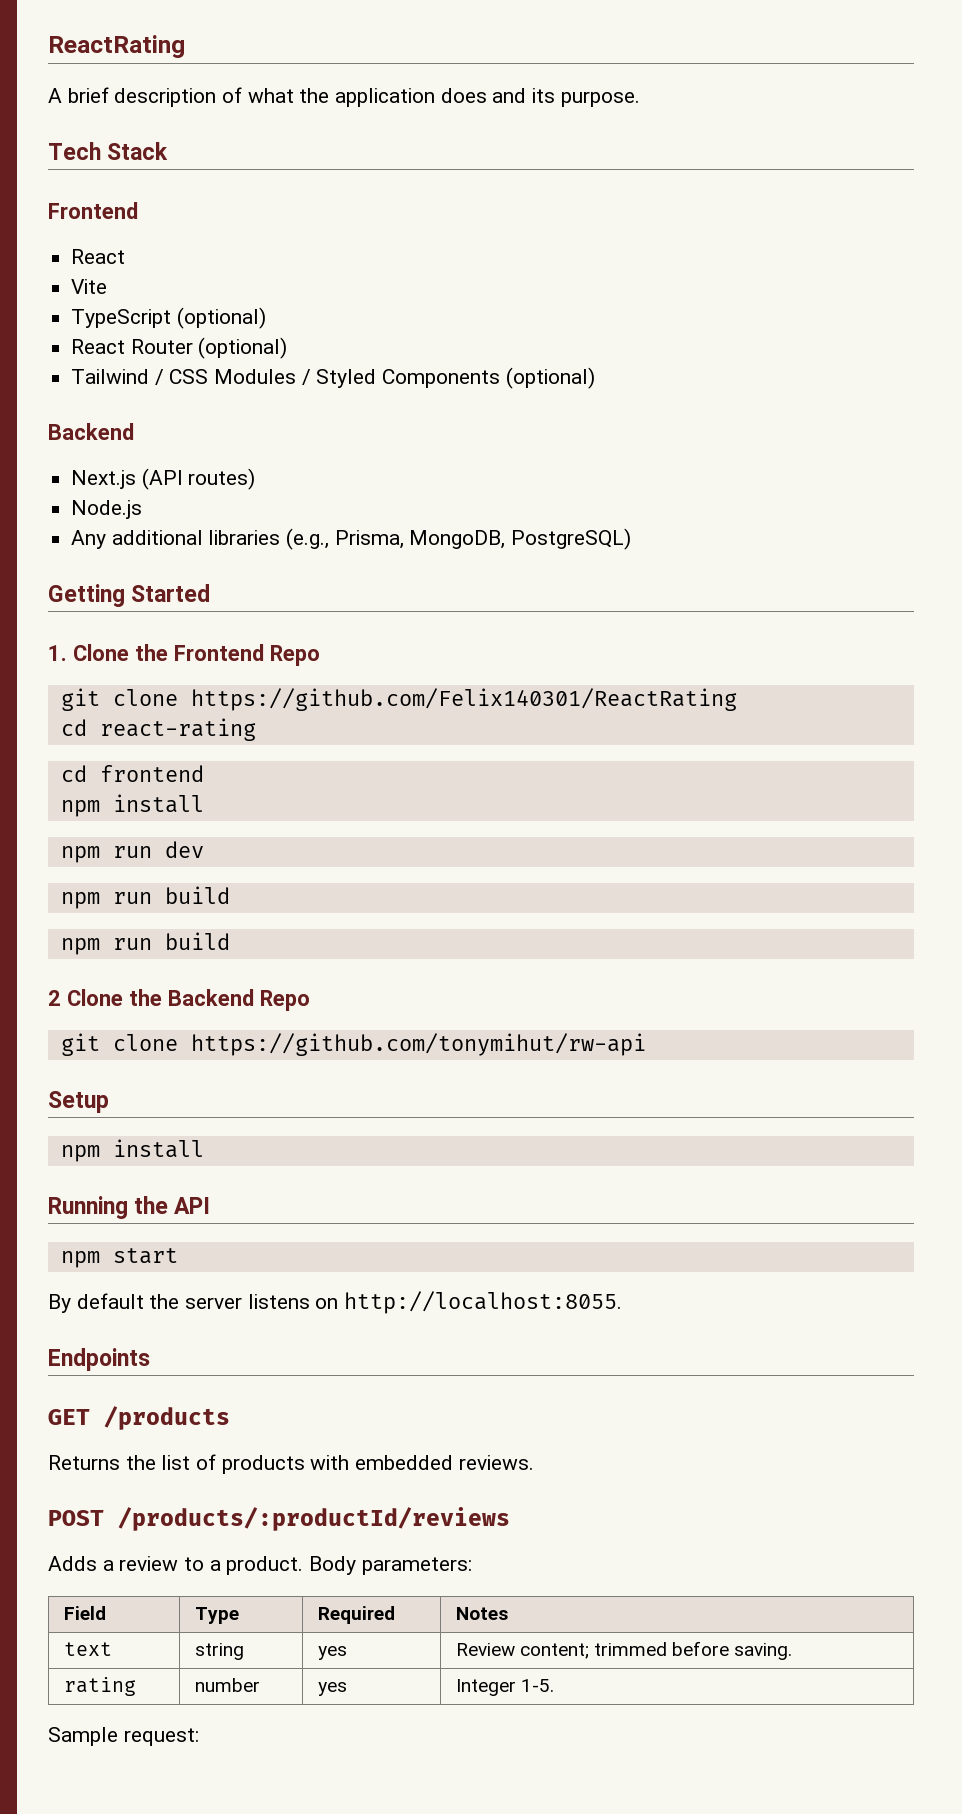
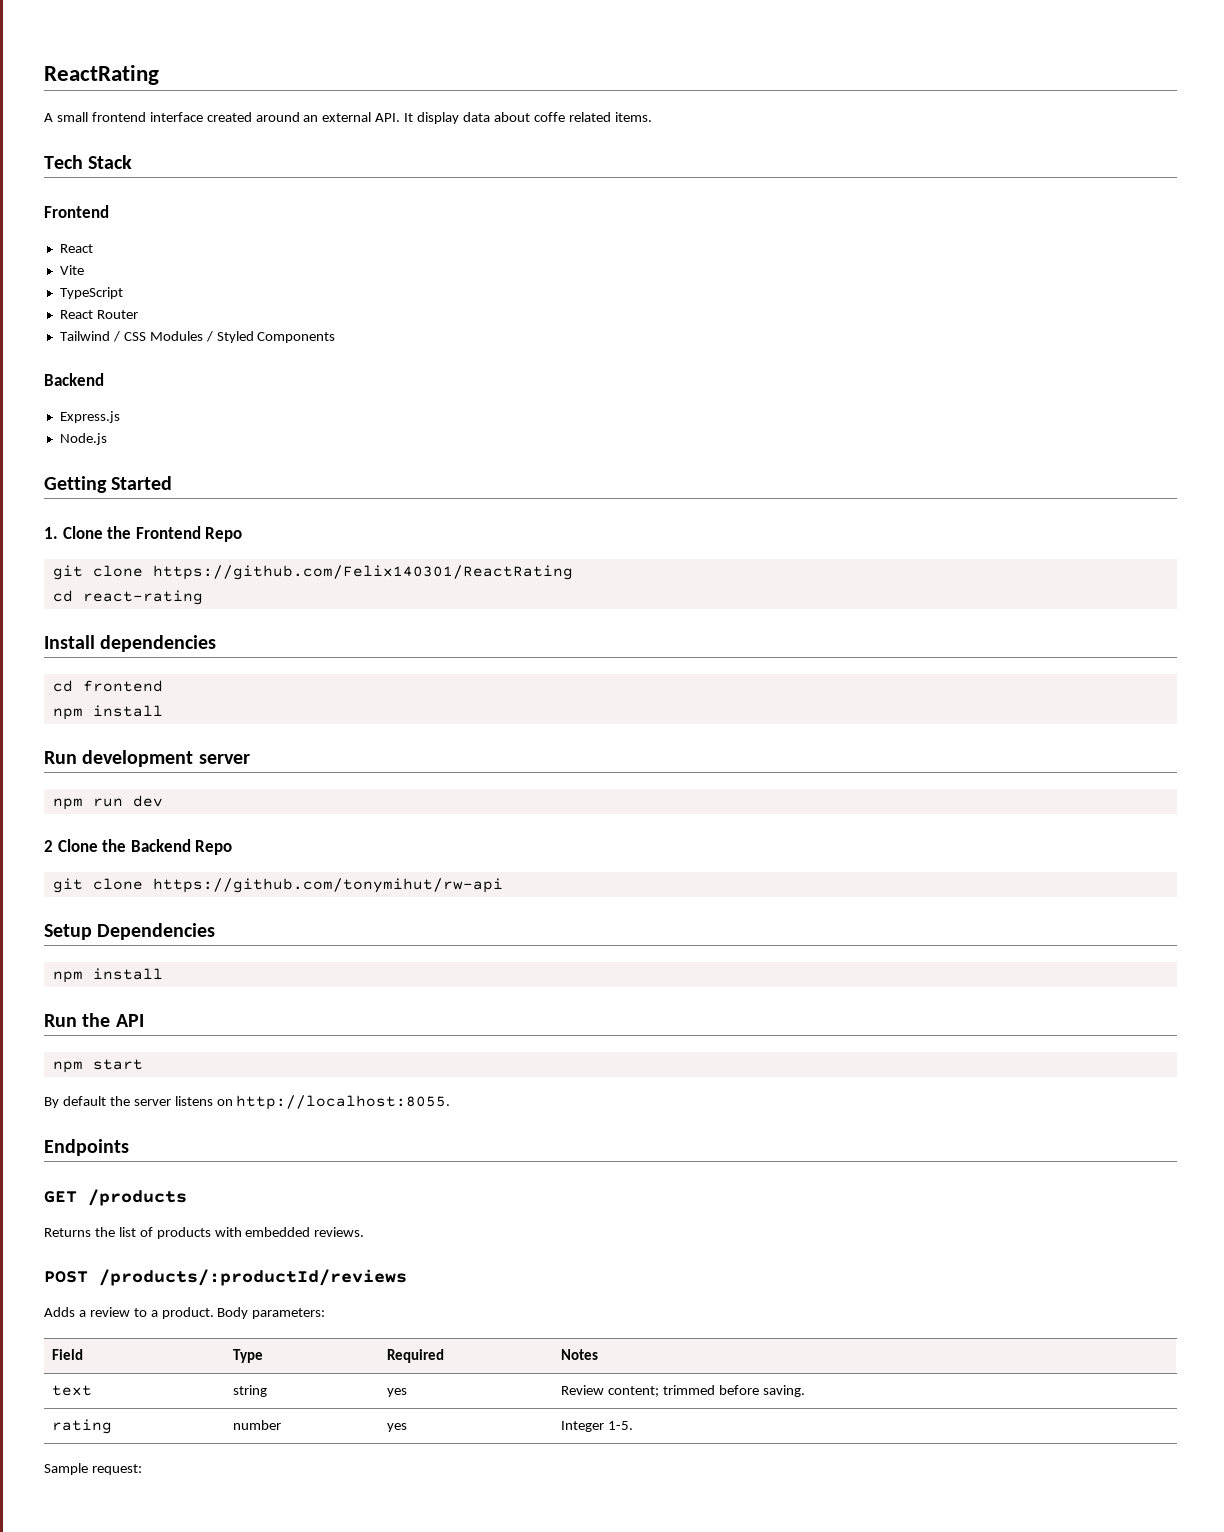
- A brief description of what the application does and its purpose.
+ A small frontend interface created around an external API. It display data about coffe related items.
- TypeScript (optional)
+ TypeScript
- React Router (optional)
+ React Router
- Tailwind / CSS Modules / Styled Components (optional)
+ Tailwind / CSS Modules / Styled Components
- Next.js (API routes)
+ Express.js
  Node.js
- Any additional libraries (e.g., Prisma, MongoDB, PostgreSQL)
+ Install dependencies
+ Run development server
  npm run dev
- npm run build
- npm run build
- Setup
+ Setup Dependencies
  npm install
- Running the API
+ Run the API

